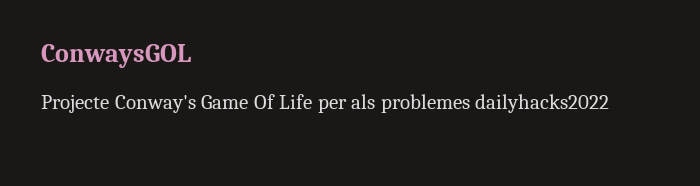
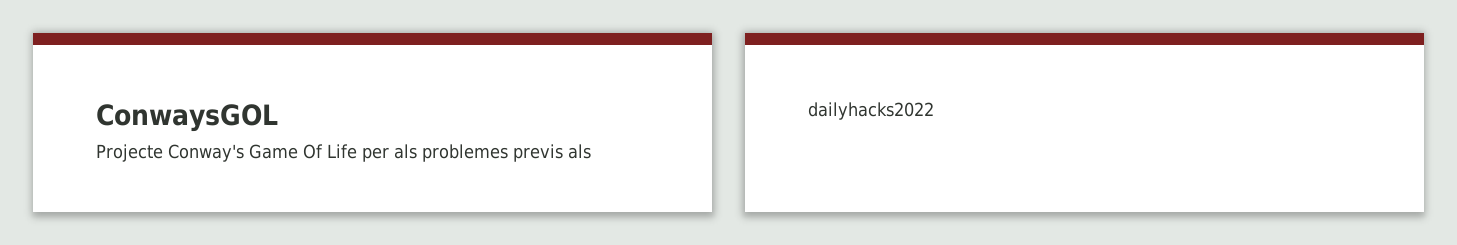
- Projecte Conway's Game Of Life per als problemes dailyhacks2022
+ Projecte Conway's Game Of Life per als problemes previs als dailyhacks2022

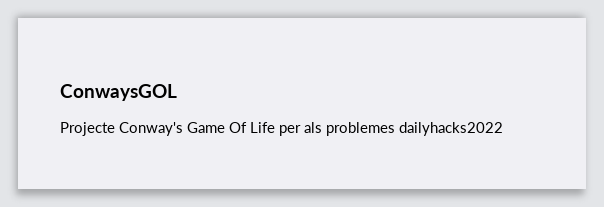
- Projecte Conway's Game Of Life per als problemes previs als dailyhacks2022
+ Projecte Conway's Game Of Life per als problemes dailyhacks2022

